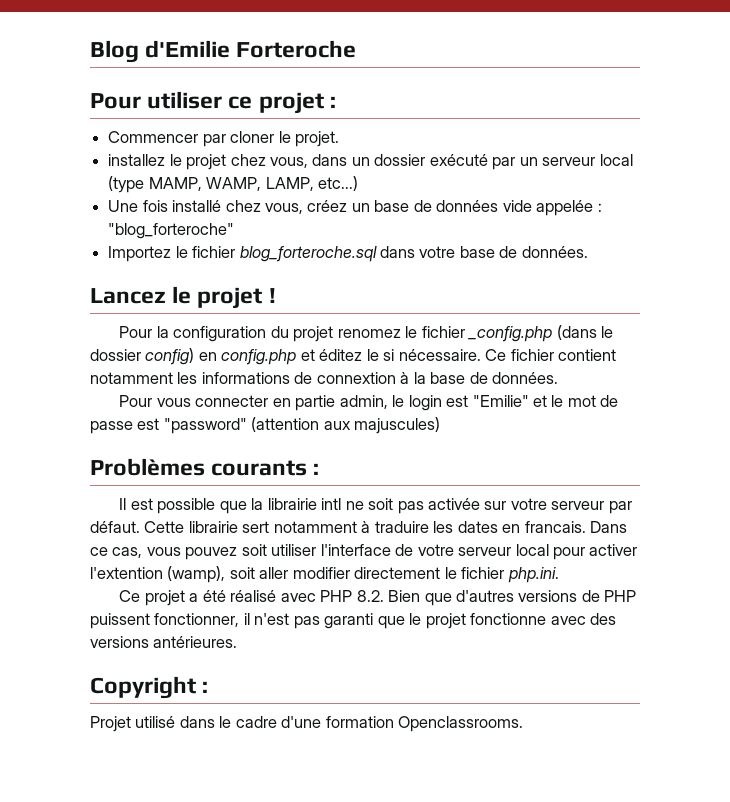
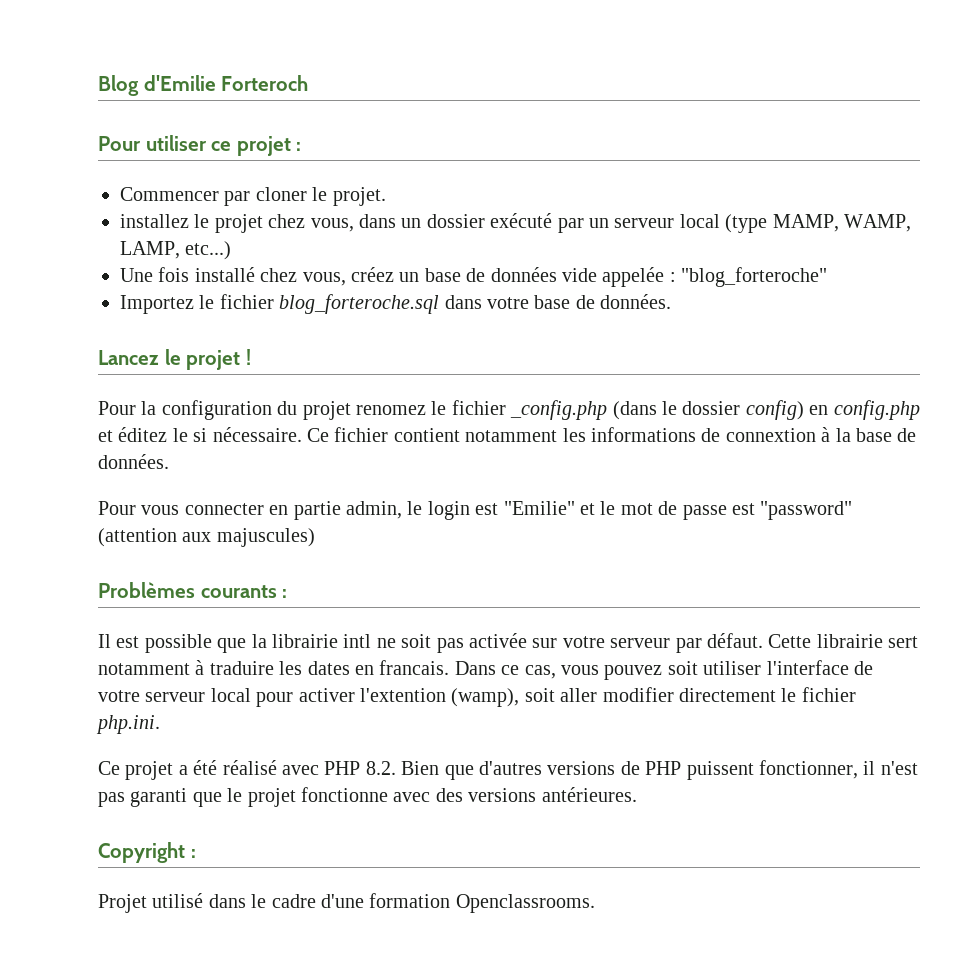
- Blog d'Emilie Forteroche
+ Blog d'Emilie Forteroch

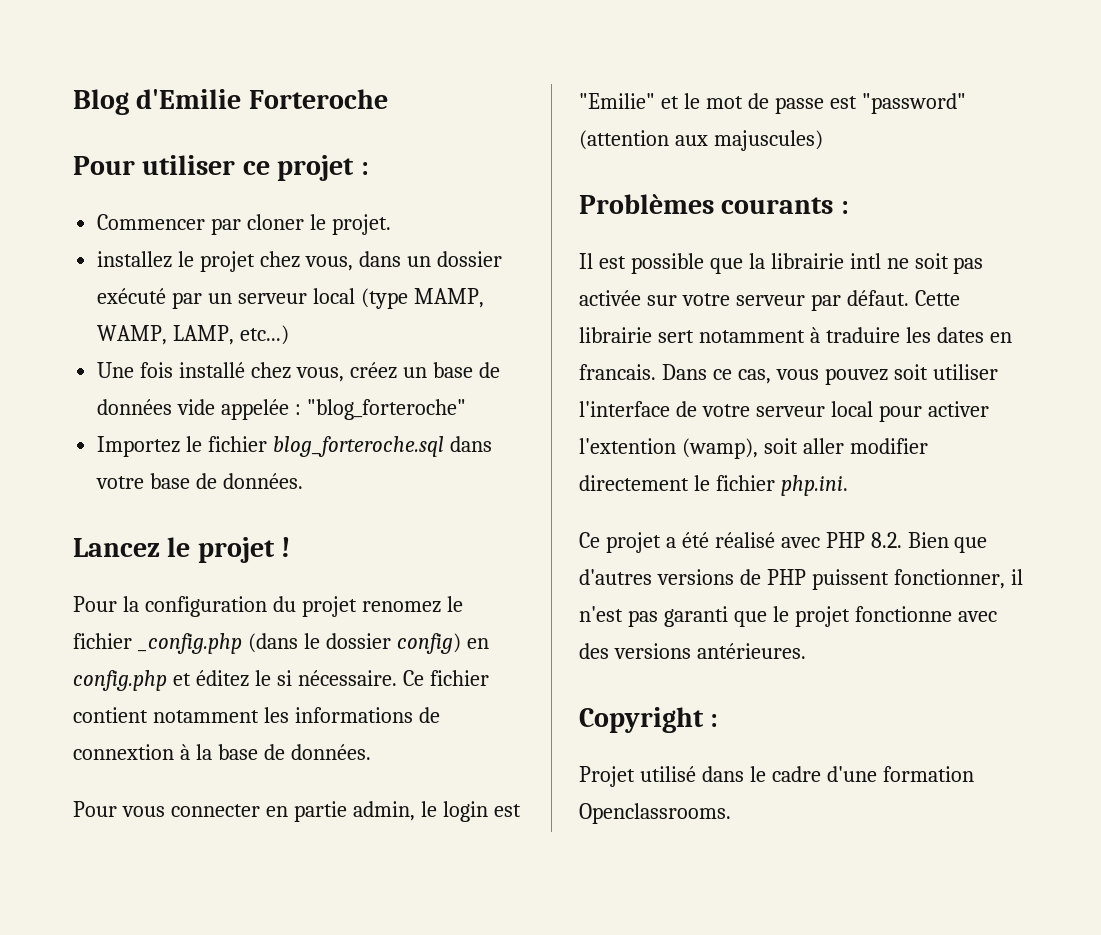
- Blog d'Emilie Forteroch
+ Blog d'Emilie Forteroche

